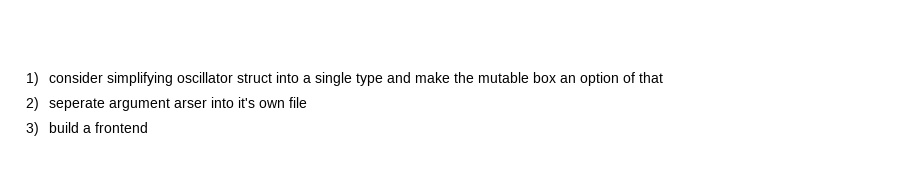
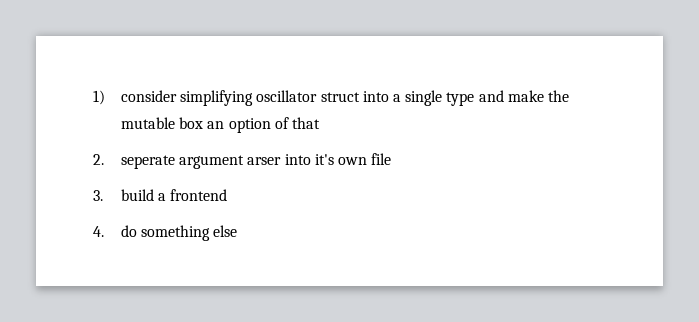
- 2) seperate argument arser into it's own file
+ 2. seperate argument arser into it's own file
- 3) build a frontend
+ 3. build a frontend
+ 4. do something else

